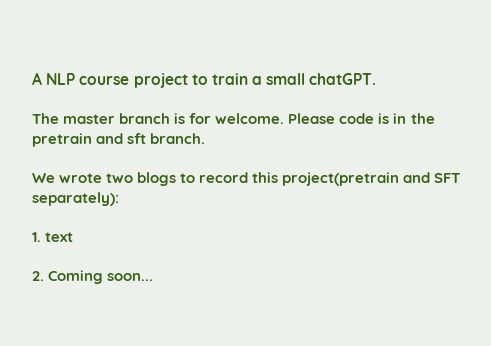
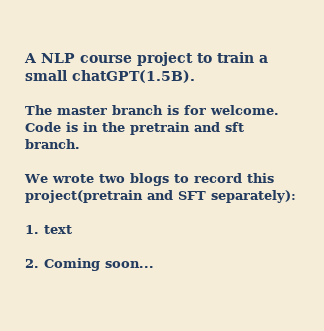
- A NLP course project to train a small chatGPT.
+ A NLP course project to train a small chatGPT(1.5B).
- Please code is in the pretrain and sft branch.
+ Code is in the pretrain and sft branch.

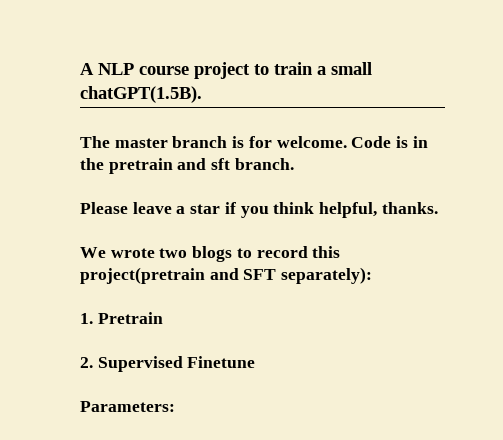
+ Please leave a star if you think helpful, thanks.
- 1. text
+ 1. Pretrain
- 2. Coming soon...
+ 2. Supervised Finetune
+ Parameters:

